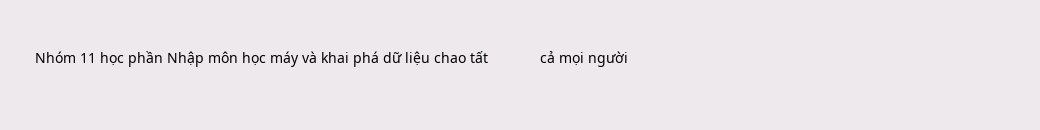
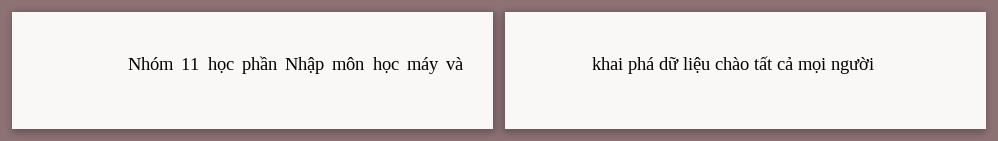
- Nhóm 11 học phần Nhập môn học máy và khai phá dữ liệu chao tất cả mọi người
+ Nhóm 11 học phần Nhập môn học máy và khai phá dữ liệu chào tất cả mọi người

